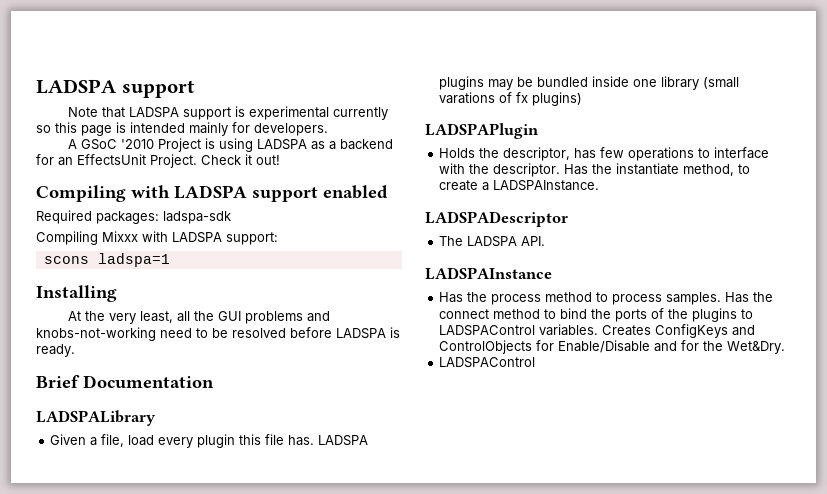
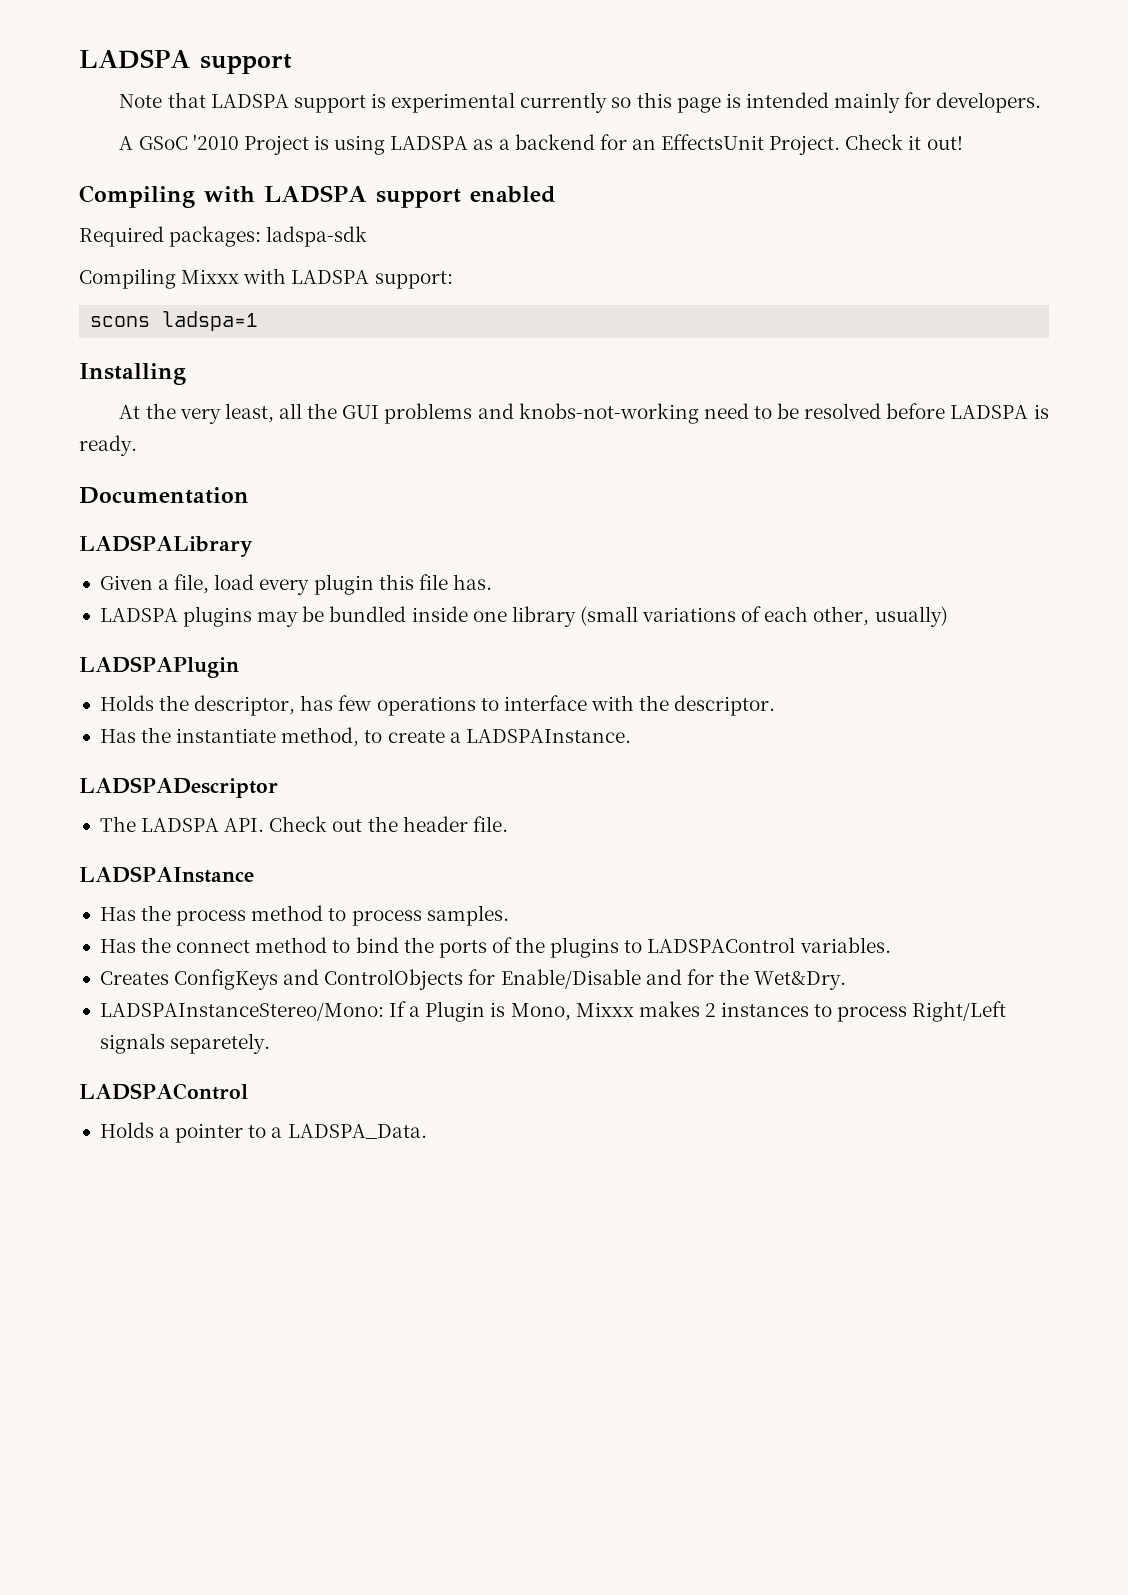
- Brief Documentation
+ Documentation
- Given a file, load every plugin this file has. LADSPA plugins may be bundled inside one library (small varations of fx plugins)
+ Given a file, load every plugin this file has.
+ LADSPA plugins may be bundled inside one library (small variations of each other, usually)
- Holds the descriptor, has few operations to interface with the descriptor. Has the instantiate method, to create a LADSPAInstance.
+ Holds the descriptor, has few operations to interface with the descriptor.
+ Has the instantiate method, to create a LADSPAInstance.
- The LADSPA API.
+ The LADSPA API. Check out the header file.
- Has the process method to process samples. Has the connect method to bind the ports of the plugins to LADSPAControl variables. Creates ConfigKeys and ControlObjects for Enable/Disable and for the Wet&Dry.
+ Has the process method to process samples.
+ Has the connect method to bind the ports of the plugins to LADSPAControl variables.
+ Creates ConfigKeys and ControlObjects for Enable/Disable and for the Wet&Dry.
+ LADSPAInstanceStereo/Mono: If a Plugin is Mono, Mixxx makes 2 instances to process Right/Left signals separetely.
  LADSPAControl
+ Holds a pointer to a LADSPA_Data.

